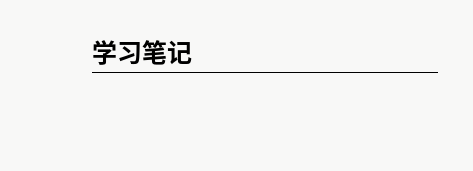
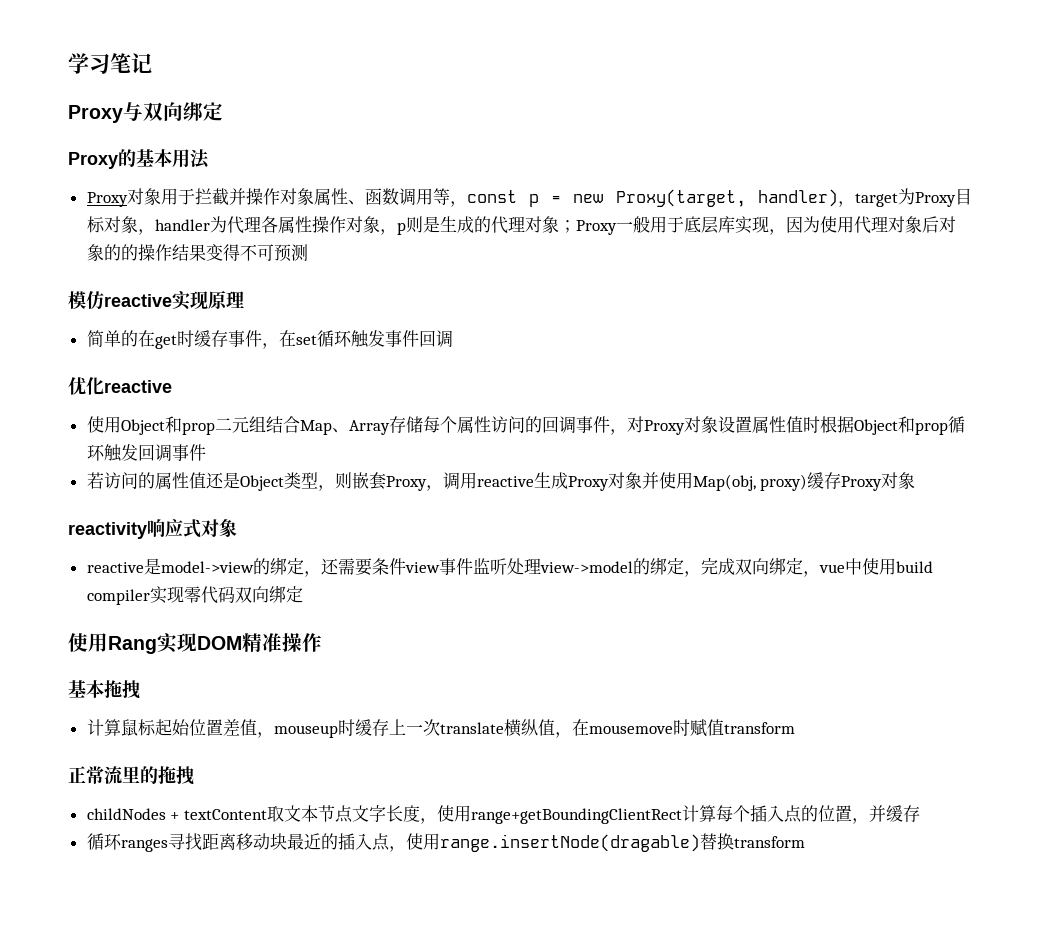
+ Proxy与双向绑定
+ Proxy的基本用法
+ Proxy对象用于拦截并操作对象属性、函数调用等，const p = new Proxy(target, handler)，target为Proxy目标对象，handler为代理各属性操作对象，p则是生成的代理对象；Proxy一般用于底层库实现，因为使用代理对象后对象的的操作结果变得不可预测
+ 模仿reactive实现原理
+ 简单的在get时缓存事件，在set循环触发事件回调
+ 优化reactive
+ 使用Object和prop二元组结合Map、Array存储每个属性访问的回调事件，对Proxy对象设置属性值时根据Object和prop循环触发回调事件
+ 若访问的属性值还是Object类型，则嵌套Proxy，调用reactive生成Proxy对象并使用Map(obj, proxy)缓存Proxy对象
+ reactivity响应式对象
+ reactive是model->view的绑定，还需要条件view事件监听处理view->model的绑定，完成双向绑定，vue中使用build compiler实现零代码双向绑定
+ 使用Rang实现DOM精准操作
+ 基本拖拽
+ 计算鼠标起始位置差值，mouseup时缓存上一次translate横纵值，在mousemove时赋值transform
+ 正常流里的拖拽
+ childNodes + textContent取文本节点文字长度，使用range+getBoundingClientRect计算每个插入点的位置，并缓存
+ 循环ranges寻找距离移动块最近的插入点，使用range.insertNode(dragable)替换transform

